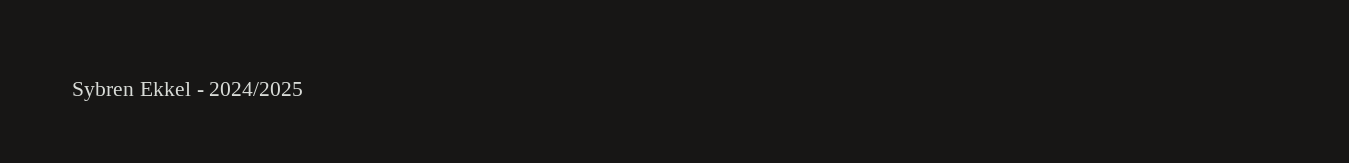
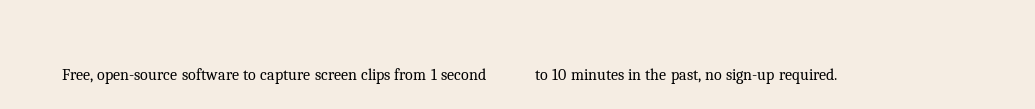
- Sybren Ekkel - 2024/2025
+ Free, open-source software to capture screen clips from 1 second to 10 minutes in the past, no sign-up required.

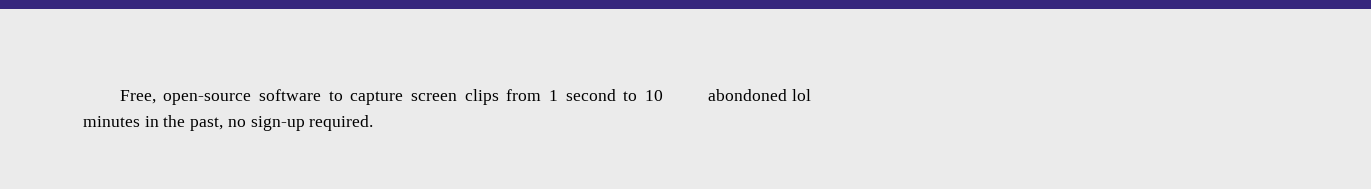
+ abondoned lol

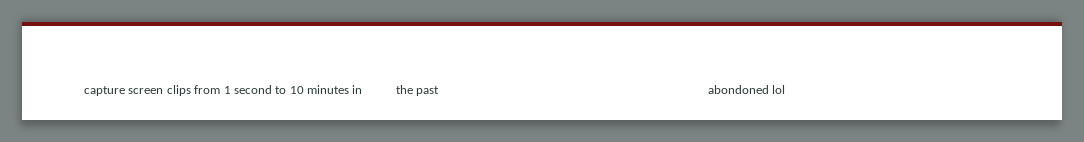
- Free, open-source software to capture screen clips from 1 second to 10 minutes in the past, no sign-up required.
+ capture screen clips from 1 second to 10 minutes in the past

